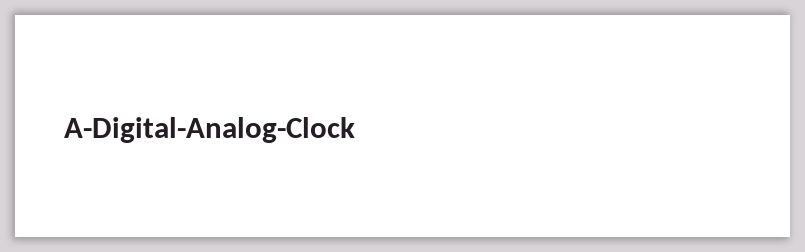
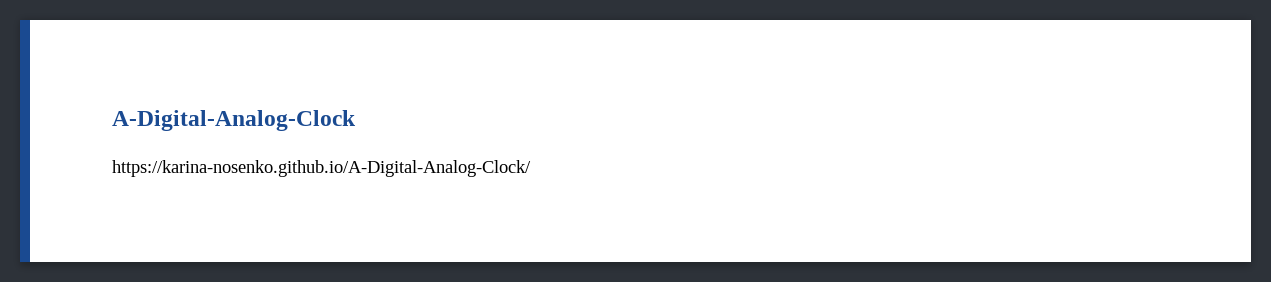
+ https://karina-nosenko.github.io/A-Digital-Analog-Clock/

